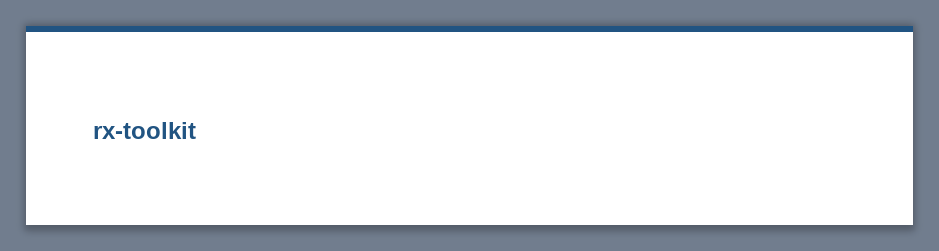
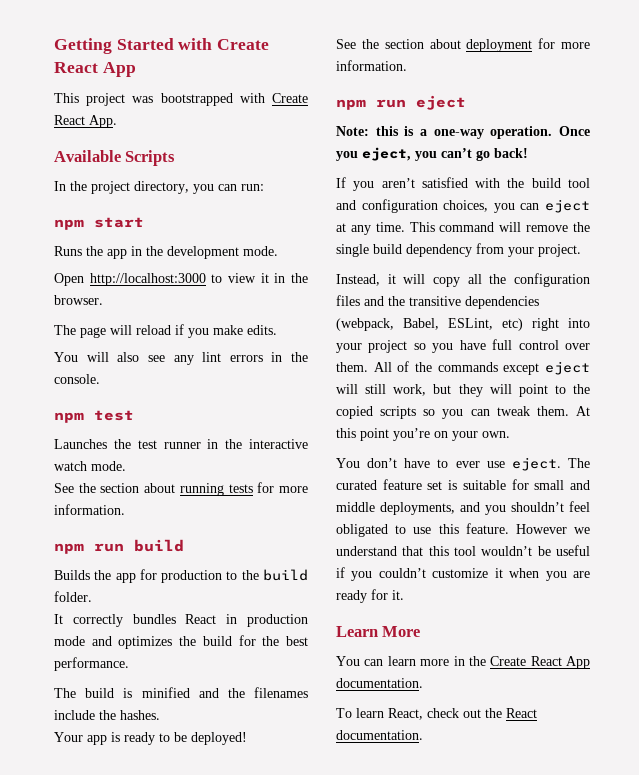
- rx-toolkit
+ Getting Started with Create React App
+ This project was bootstrapped with Create React App.
+ Available Scripts
+ In the project directory, you can run:
+ npm start
+ Runs the app in the development mode.
+ Open http://localhost:3000 to view it in the browser.
+ The page will reload if you make edits.
+ You will also see any lint errors in the console.
+ npm test
+ Launches the test runner in the interactive watch mode.
+ See the section about running tests for more information.
+ npm run build
+ Builds the app for production to the build folder.
+ It correctly bundles React in production mode and optimizes the build for the best performance.
+ The build is minified and the filenames include the hashes.
+ Your app is ready to be deployed!
+ See the section about deployment for more information.
+ npm run eject
+ Note: this is a one-way operation. Once you eject, you can’t go back!
+ If you aren’t satisfied with the build tool and configuration choices, you can eject at any time. This command will remove the single build dependency from your project.
+ Instead, it will copy all the configuration files and the transitive dependencies (webpack, Babel, ESLint, etc) right into your project so you have full control over them. All of the commands except eject will still work, but they will point to the copied scripts so you can tweak them. At this point you’re on your own.
+ You don’t have to ever use eject. The curated feature set is suitable for small and middle deployments, and you shouldn’t feel obligated to use this feature. However we understand that this tool wouldn’t be useful if you couldn’t customize it when you are ready for it.
+ Learn More
+ You can learn more in the Create React App documentation.
+ To learn React, check out the React documentation.

